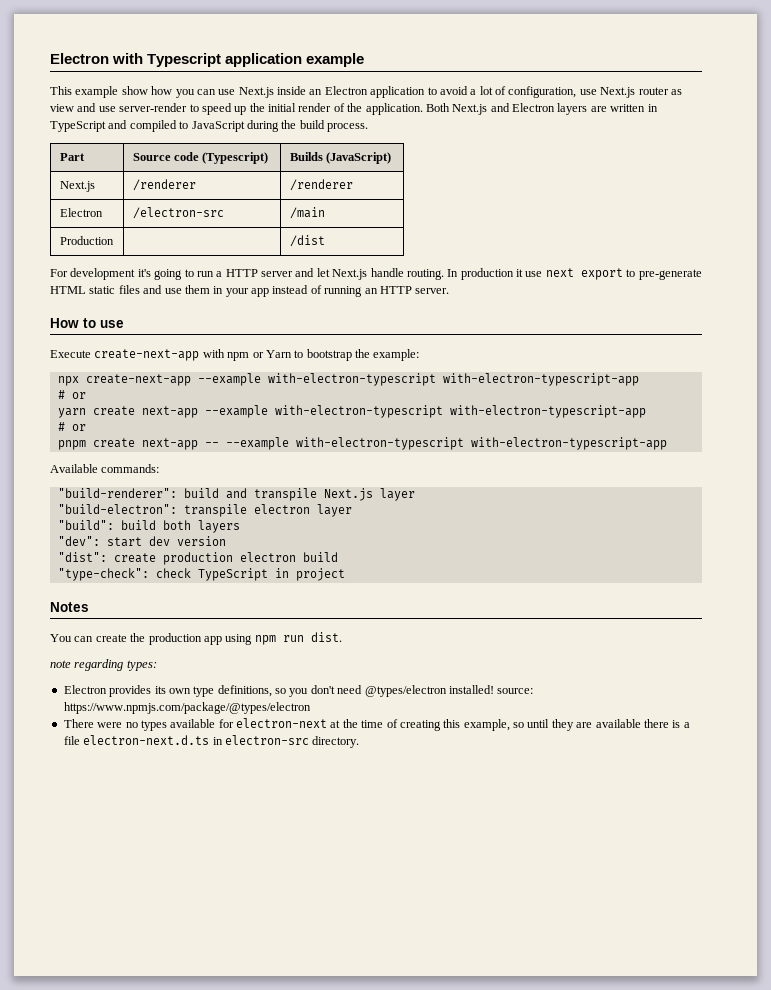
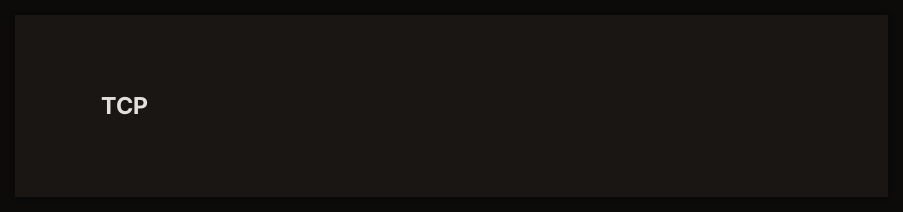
- Electron with Typescript application example
- This example show how you can use Next.js inside an Electron application to avoid a lot of configuration, use Next.js router as view and use server-render to speed up the initial render of the application. Both Next.js and Electron layers are written in TypeScript and compiled to JavaScript during the build process.
- Part | Source code (Typescript) | Builds (JavaScript)
- Next.js | /renderer | /renderer
- Electron | /electron-src | /main
- Production | | /dist
- For development it's going to run a HTTP server and let Next.js handle routing. In production it use next export to pre-generate HTML static files and use them in your app instead of running an HTTP server.
- How to use
- Execute create-next-app with npm or Yarn to bootstrap the example:
- npx create-next-app --example with-electron-typescript with-electron-typescript-app
- # or
- yarn create next-app --example with-electron-typescript with-electron-typescript-app
- # or
- pnpm create next-app -- --example with-electron-typescript with-electron-typescript-app
- Available commands:
- "build-renderer": build and transpile Next.js layer
- "build-electron": transpile electron layer
- "build": build both layers
- "dev": start dev version
- "dist": create production electron build
- "type-check": check TypeScript in project
- Notes
- You can create the production app using npm run dist.
- note regarding types:
- Electron provides its own type definitions, so you don't need @types/electron installed! source: https://www.npmjs.com/package/@types/electron
- There were no types available for electron-next at the time of creating this example, so until they are available there is a file electron-next.d.ts in electron-src directory.
+ TCP

